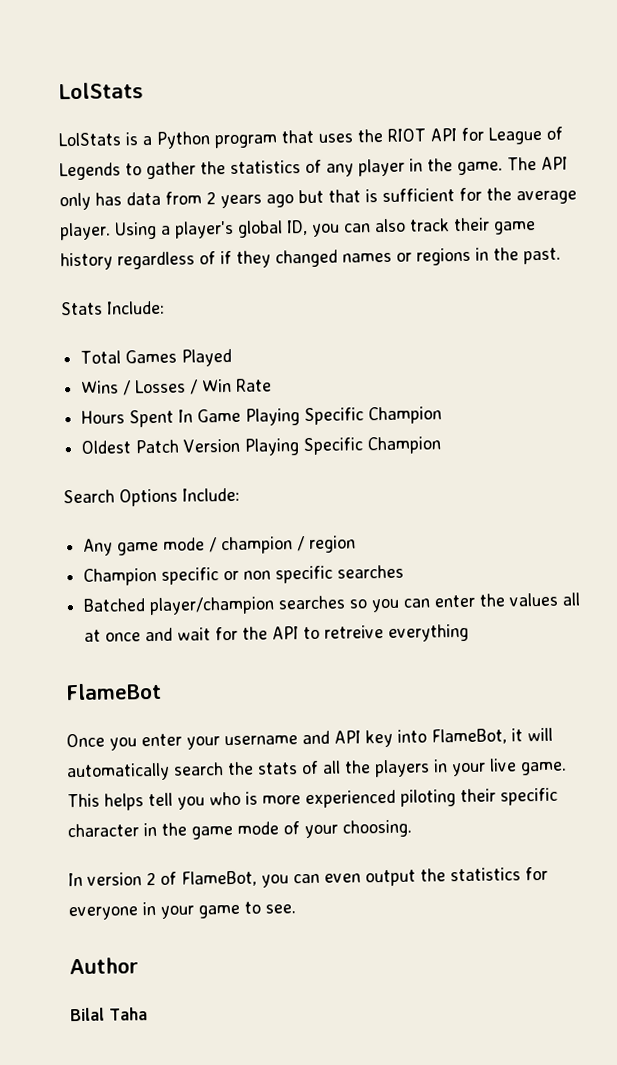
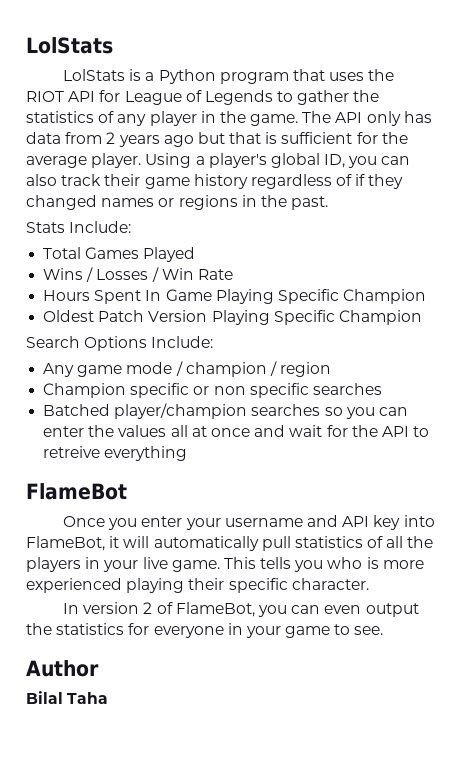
- Once you enter your username and API key into FlameBot, it will automatically search the stats of all the players in your live game.
+ Once you enter your username and API key into FlameBot, it will automatically pull statistics of all the players in your live game.
- This helps tell you who is more experienced piloting their specific character in the game mode of your choosing.
+ This tells you who is more experienced playing their specific character.

